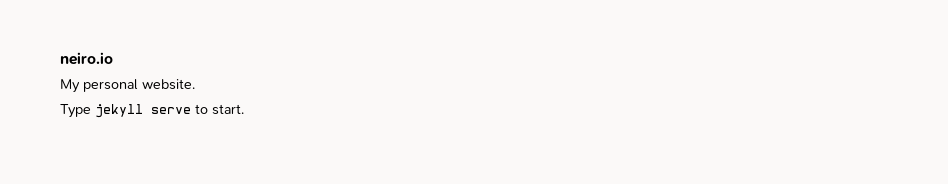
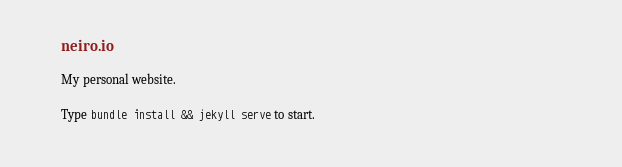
- Type jekyll serve to start.
+ Type bundle install && jekyll serve to start.

